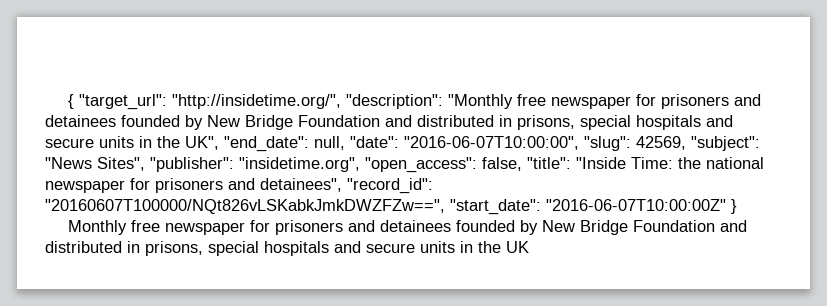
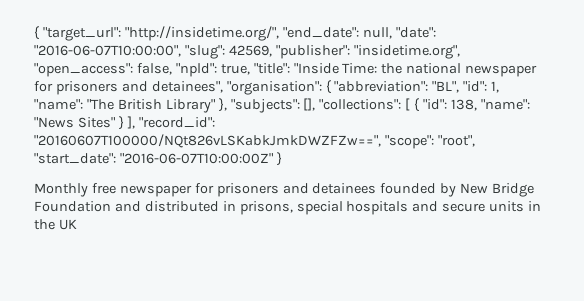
- { "target_url": "http://insidetime.org/", "description": "Monthly free newspaper for prisoners and detainees founded by New Bridge Foundation and distributed in prisons, special hospitals and secure units in the UK", "end_date": null, "date": "2016-06-07T10:00:00", "slug": 42569, "subject": "News Sites", "publisher": "insidetime.org", "open_access": false, "title": "Inside Time: the national newspaper for prisoners and detainees", "record_id": "20160607T100000/NQt826vLSKabkJmkDWZFZw==", "start_date": "2016-06-07T10:00:00Z" }
+ { "target_url": "http://insidetime.org/", "end_date": null, "date": "2016-06-07T10:00:00", "slug": 42569, "publisher": "insidetime.org", "open_access": false, "npld": true, "title": "Inside Time: the national newspaper for prisoners and detainees", "organisation": { "abbreviation": "BL", "id": 1, "name": "The British Library" }, "subjects": [], "collections": [ { "id": 138, "name": "News Sites" } ], "record_id": "20160607T100000/NQt826vLSKabkJmkDWZFZw==", "scope": "root", "start_date": "2016-06-07T10:00:00Z" }

